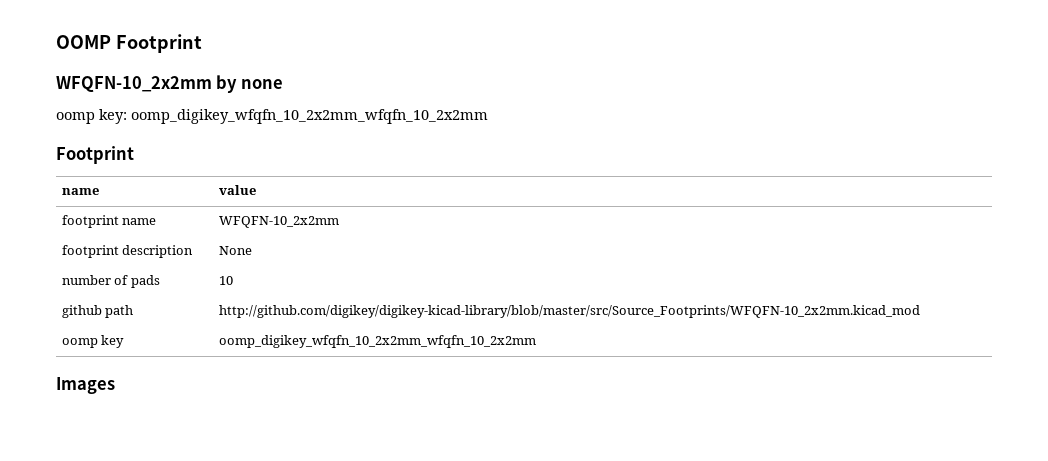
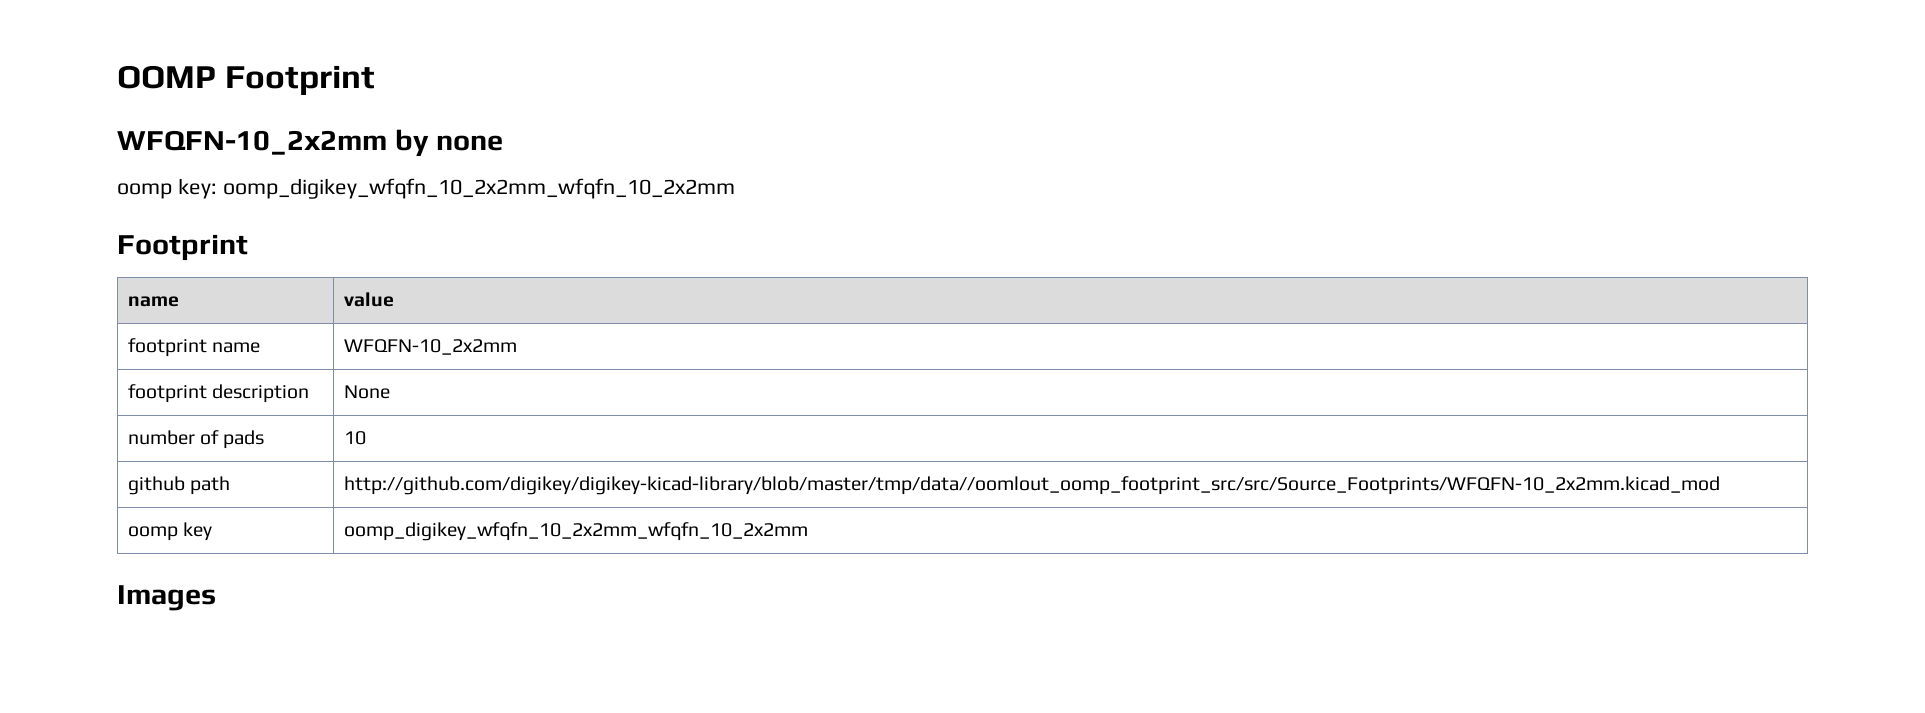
- github path | http://github.com/digikey/digikey-kicad-library/blob/master/src/Source_Footprints/WFQFN-10_2x2mm.kicad_mod
+ github path | http://github.com/digikey/digikey-kicad-library/blob/master/tmp/data//oomlout_oomp_footprint_src/src/Source_Footprints/WFQFN-10_2x2mm.kicad_mod

